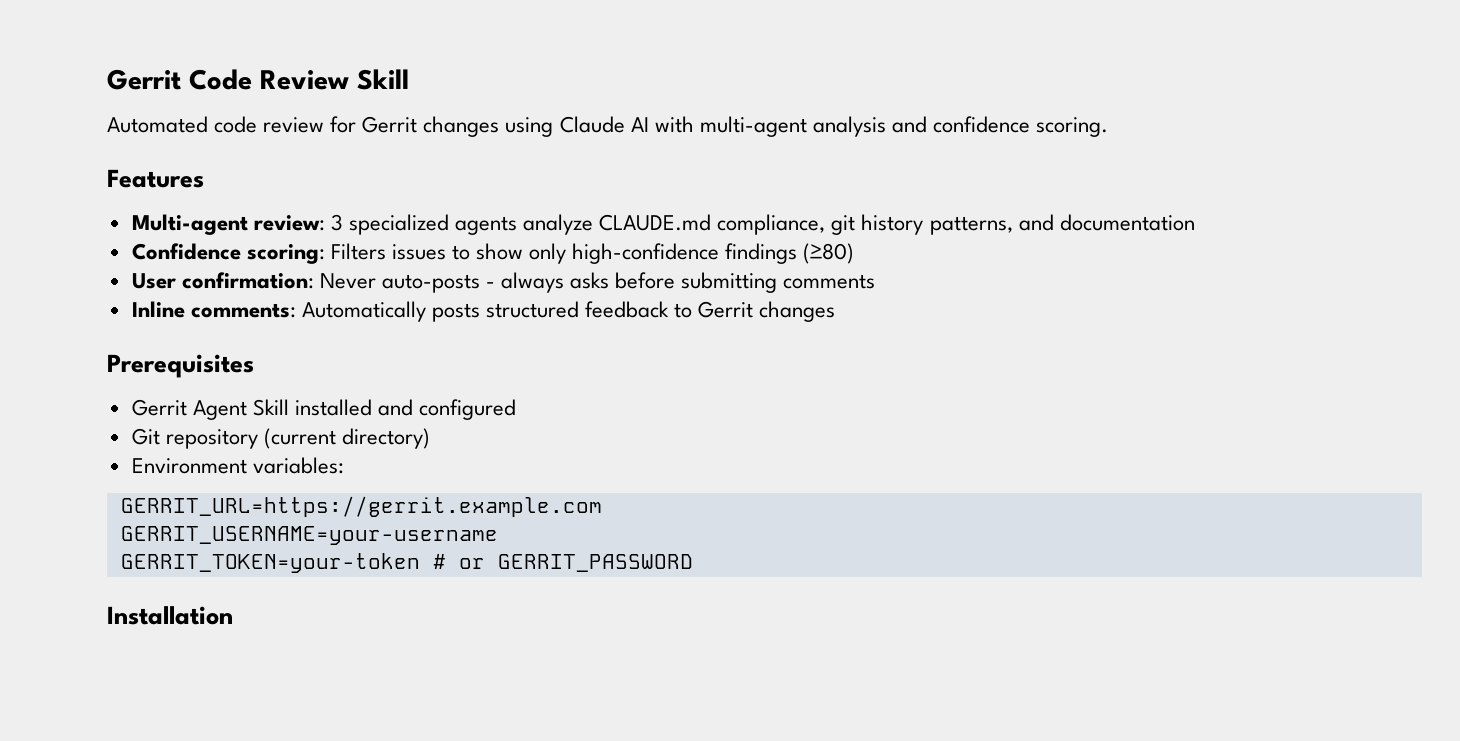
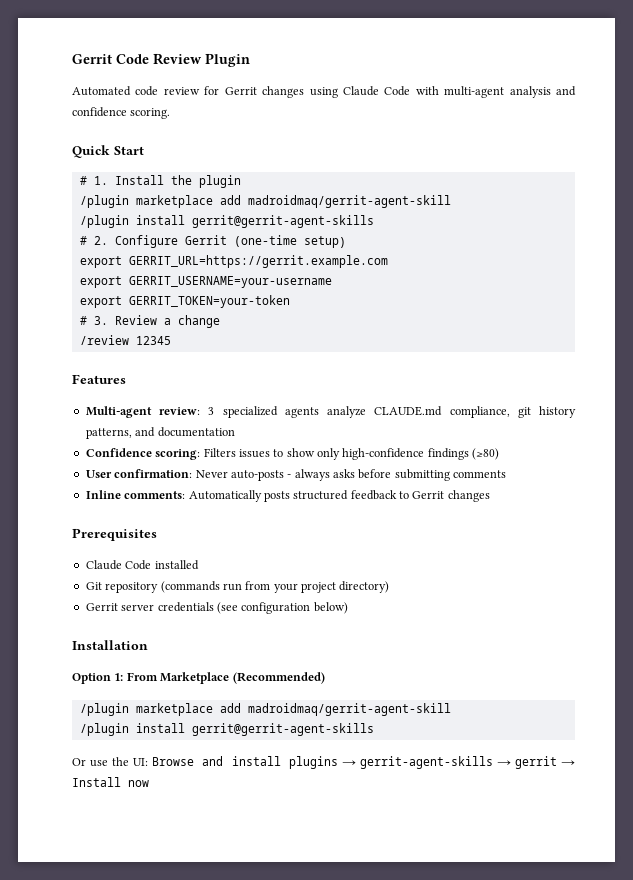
- Gerrit Code Review Skill
+ Gerrit Code Review Plugin
- Automated code review for Gerrit changes using Claude AI with multi-agent analysis and confidence scoring.
+ Automated code review for Gerrit changes using Claude Code with multi-agent analysis and confidence scoring.
+ Quick Start
+ # 1. Install the plugin
+ /plugin marketplace add madroidmaq/gerrit-agent-skill
+ /plugin install gerrit@gerrit-agent-skills
+ # 2. Configure Gerrit (one-time setup)
+ export GERRIT_URL=https://gerrit.example.com
+ export GERRIT_USERNAME=your-username
+ export GERRIT_TOKEN=your-token
+ # 3. Review a change
+ /review 12345
- Gerrit Agent Skill installed and configured
+ Claude Code installed
- Git repository (current directory)
- Environment variables:
- GERRIT_URL=https://gerrit.example.com
- GERRIT_USERNAME=your-username
- GERRIT_TOKEN=your-token # or GERRIT_PASSWORD
+ Git repository (commands run from your project directory)
+ Gerrit server credentials (see configuration below)
  Installation
+ Option 1: From Marketplace (Recommended)
+ /plugin marketplace add madroidmaq/gerrit-agent-skill
+ /plugin install gerrit@gerrit-agent-skills
+ Or use the UI: Browse and install plugins → gerrit-agent-skills → gerrit → Install now

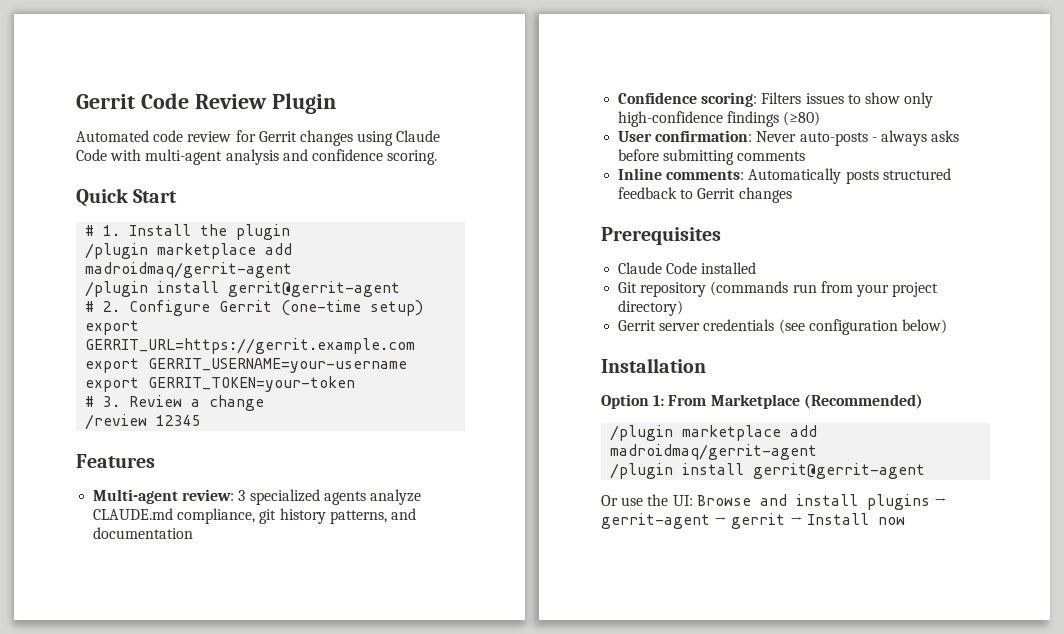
  # 1. Install the plugin
- /plugin marketplace add madroidmaq/gerrit-agent-skill
- /plugin install gerrit@gerrit-agent-skills
+ /plugin marketplace add madroidmaq/gerrit-agent
+ /plugin install gerrit@gerrit-agent
  Option 1: From Marketplace (Recommended)
- /plugin marketplace add madroidmaq/gerrit-agent-skill
- /plugin install gerrit@gerrit-agent-skills
+ /plugin marketplace add madroidmaq/gerrit-agent
+ /plugin install gerrit@gerrit-agent
- Or use the UI: Browse and install plugins → gerrit-agent-skills → gerrit → Install now
+ Or use the UI: Browse and install plugins → gerrit-agent → gerrit → Install now

